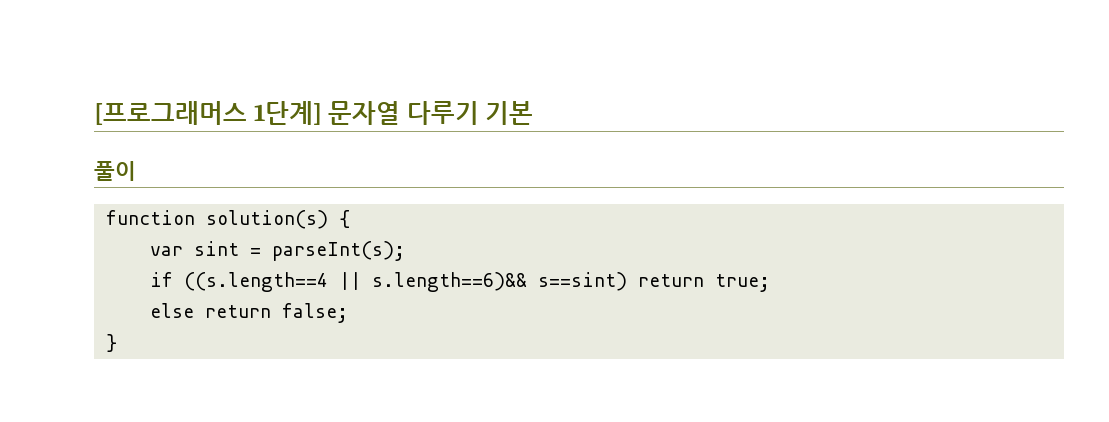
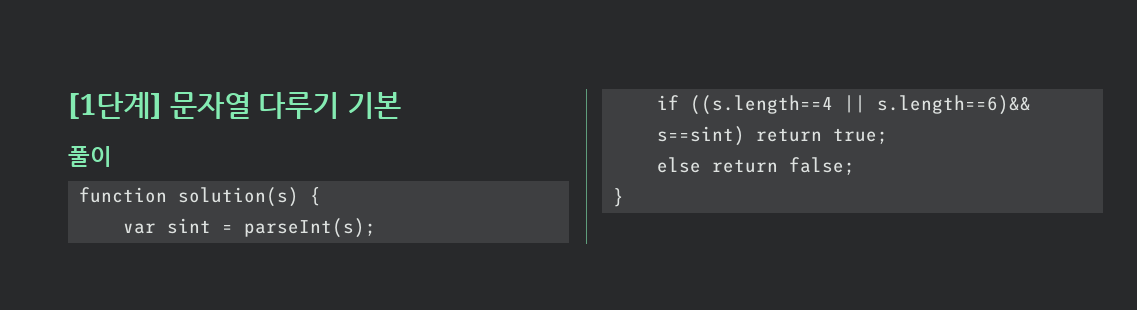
- [프로그래머스 1단계] 문자열 다루기 기본
+ [1단계] 문자열 다루기 기본

